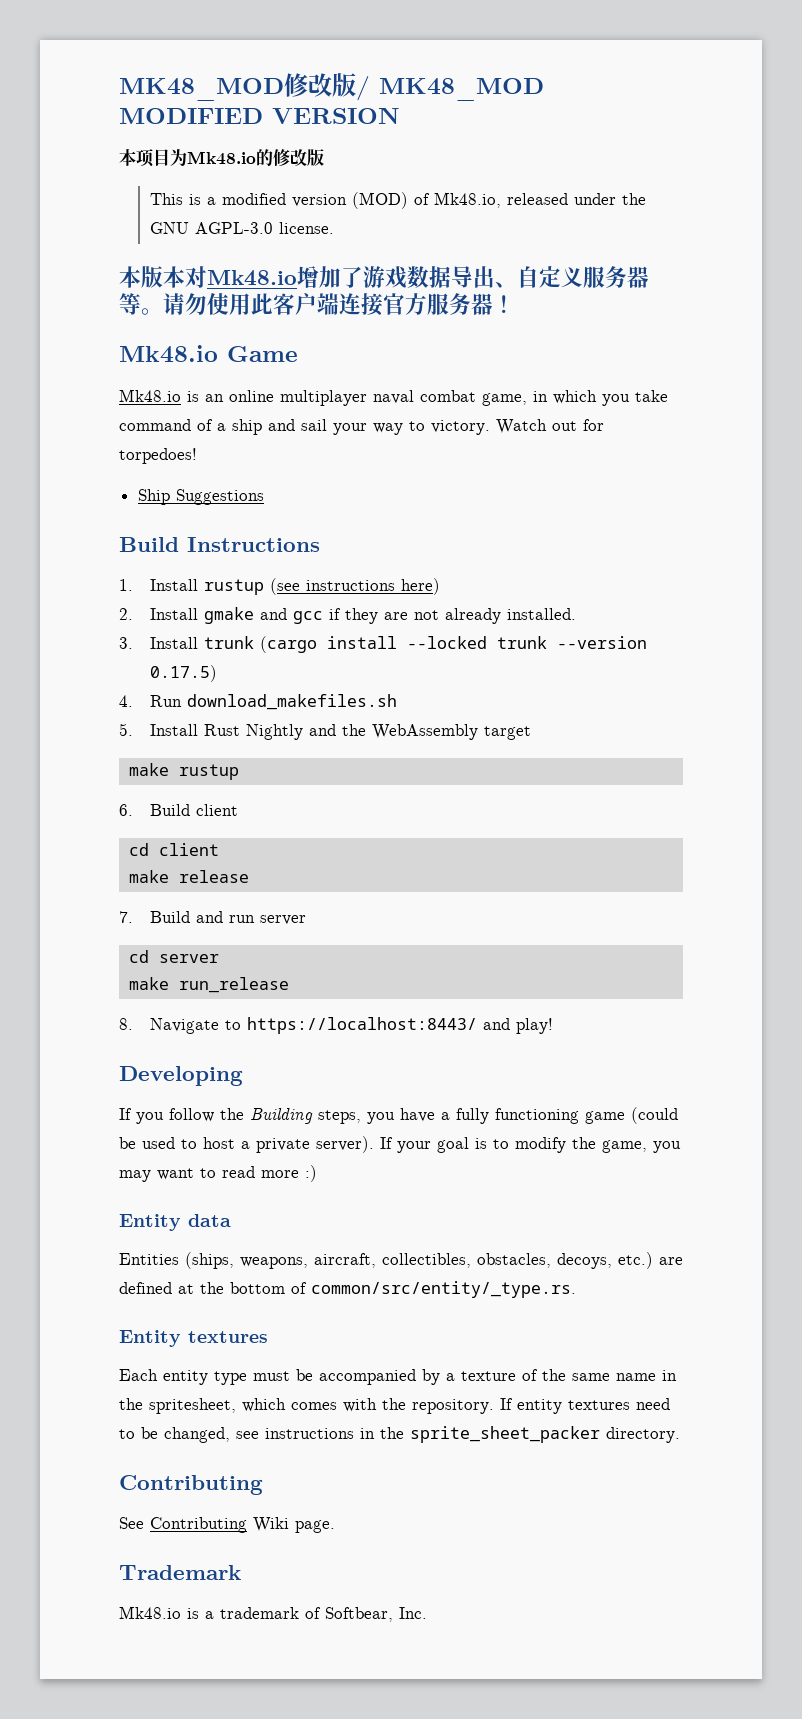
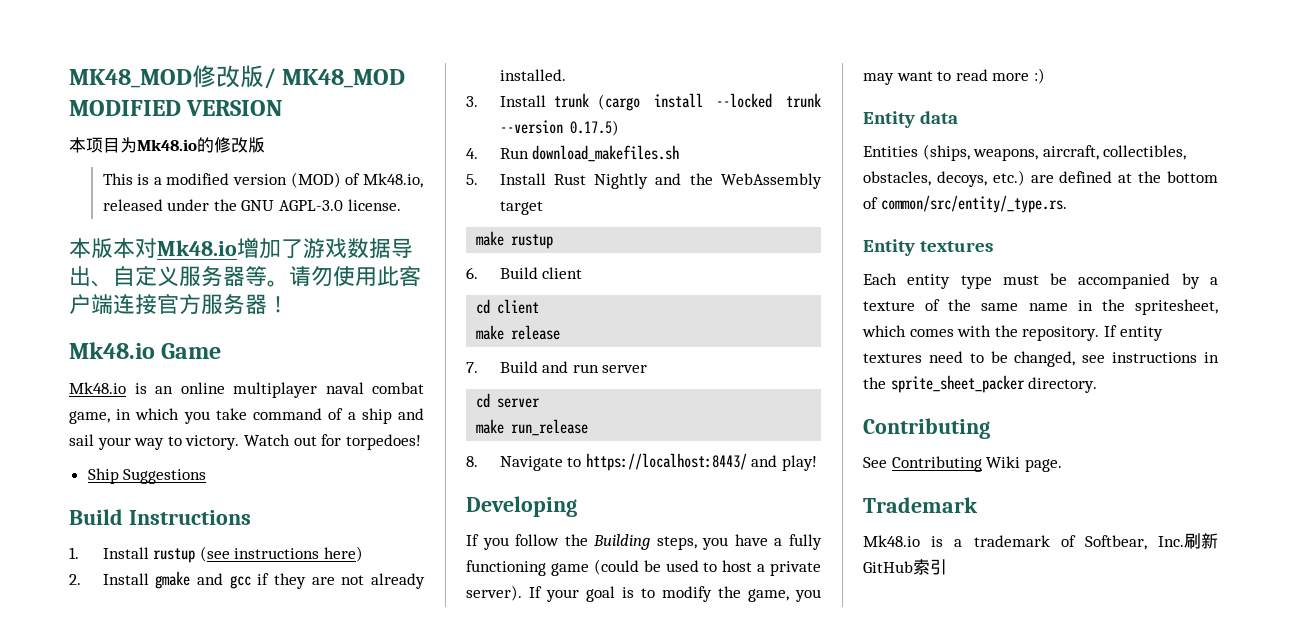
- Mk48.io is a trademark of Softbear, Inc.
+ Mk48.io is a trademark of Softbear, Inc.刷新GitHub索引

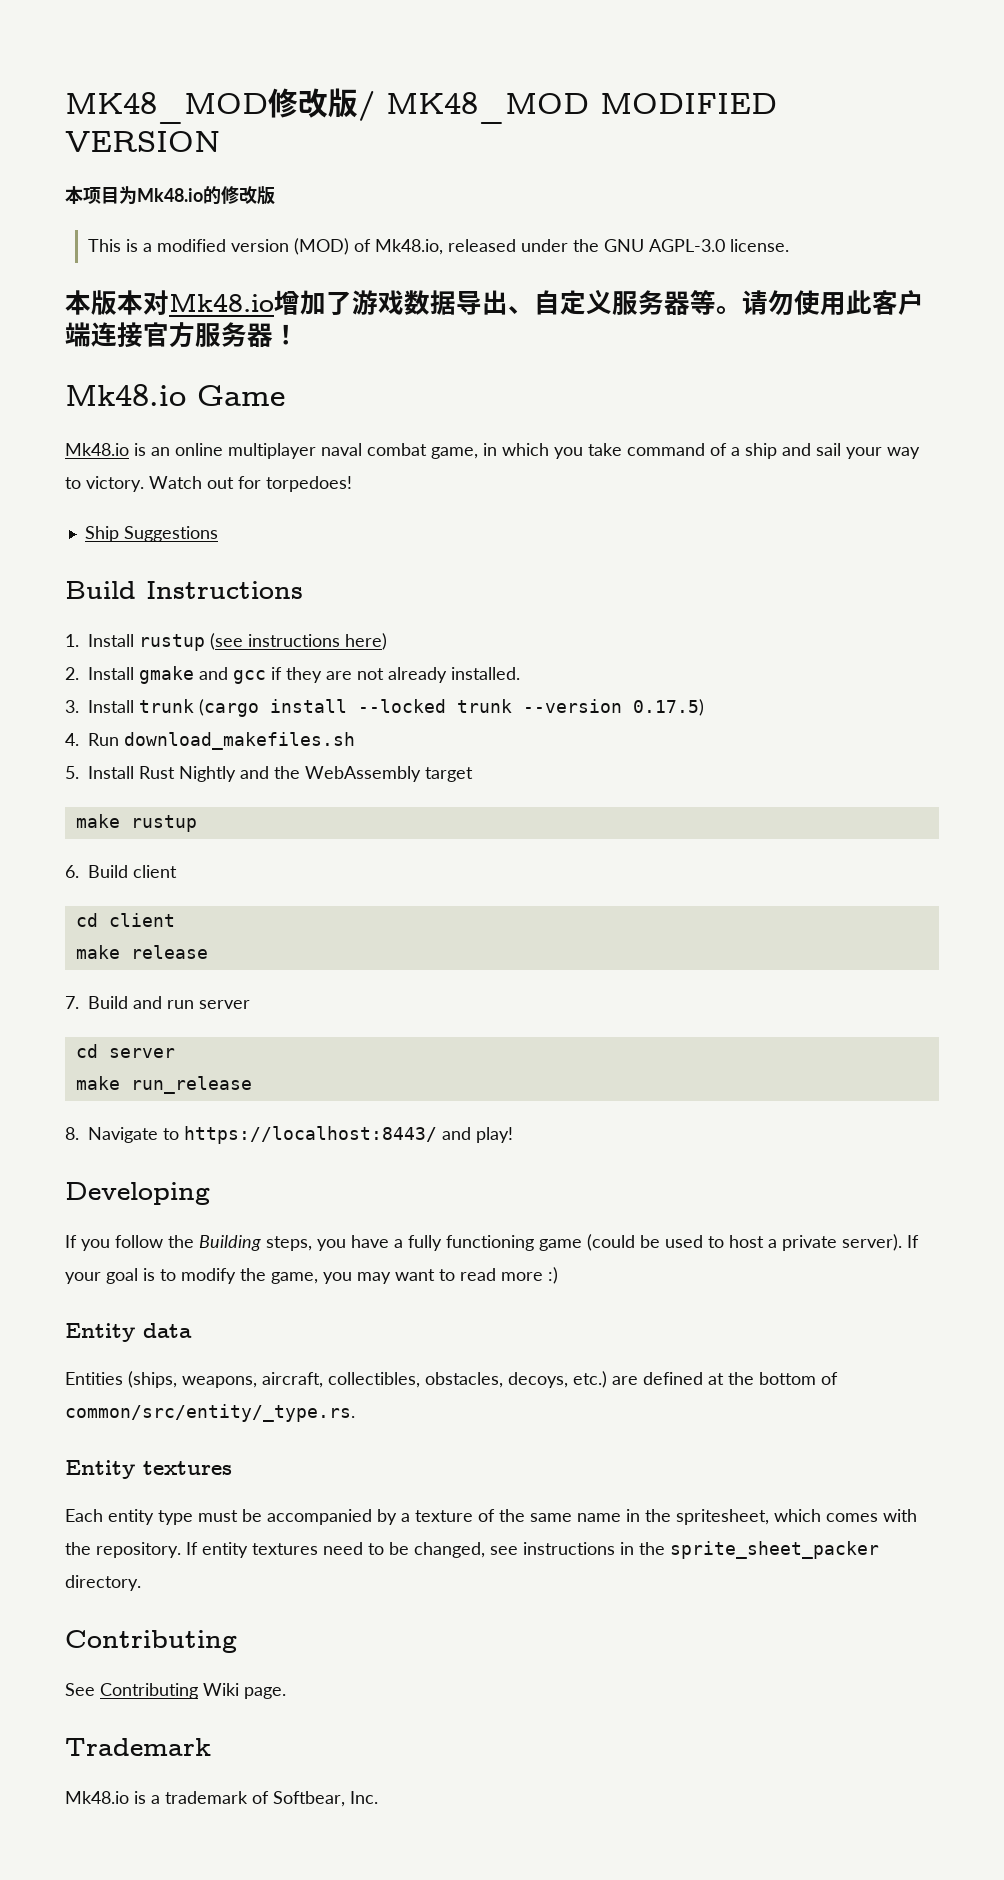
- Mk48.io is a trademark of Softbear, Inc.刷新GitHub索引
+ Mk48.io is a trademark of Softbear, Inc.

